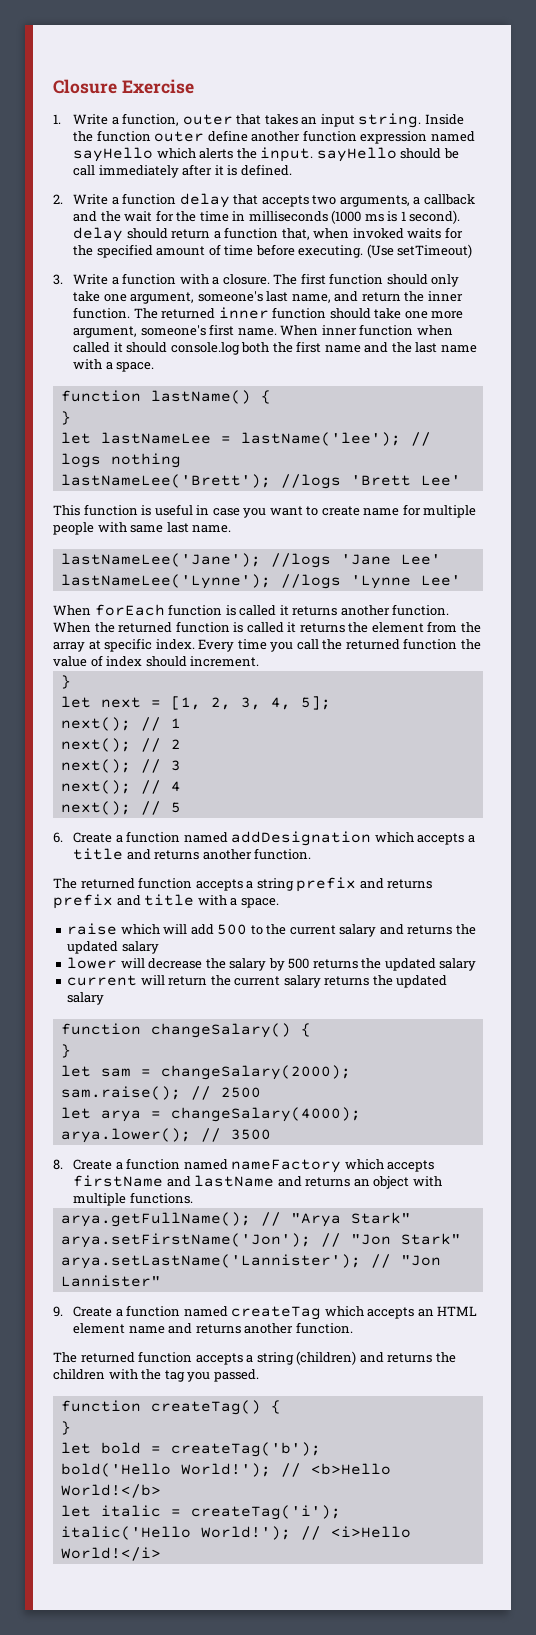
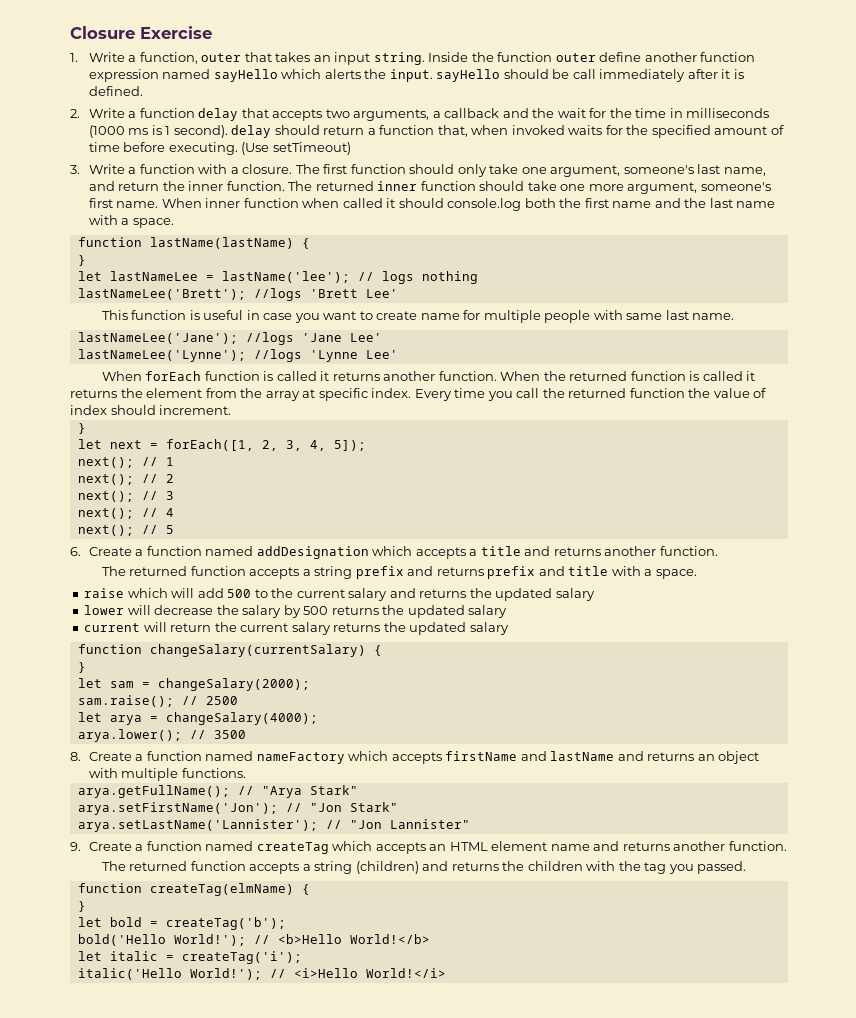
- function lastName() {
+ function lastName(lastName) {
- let next = [1, 2, 3, 4, 5];
+ let next = forEach([1, 2, 3, 4, 5]);
- function changeSalary() {
+ function changeSalary(currentSalary) {
- function createTag() {
+ function createTag(elmName) {

